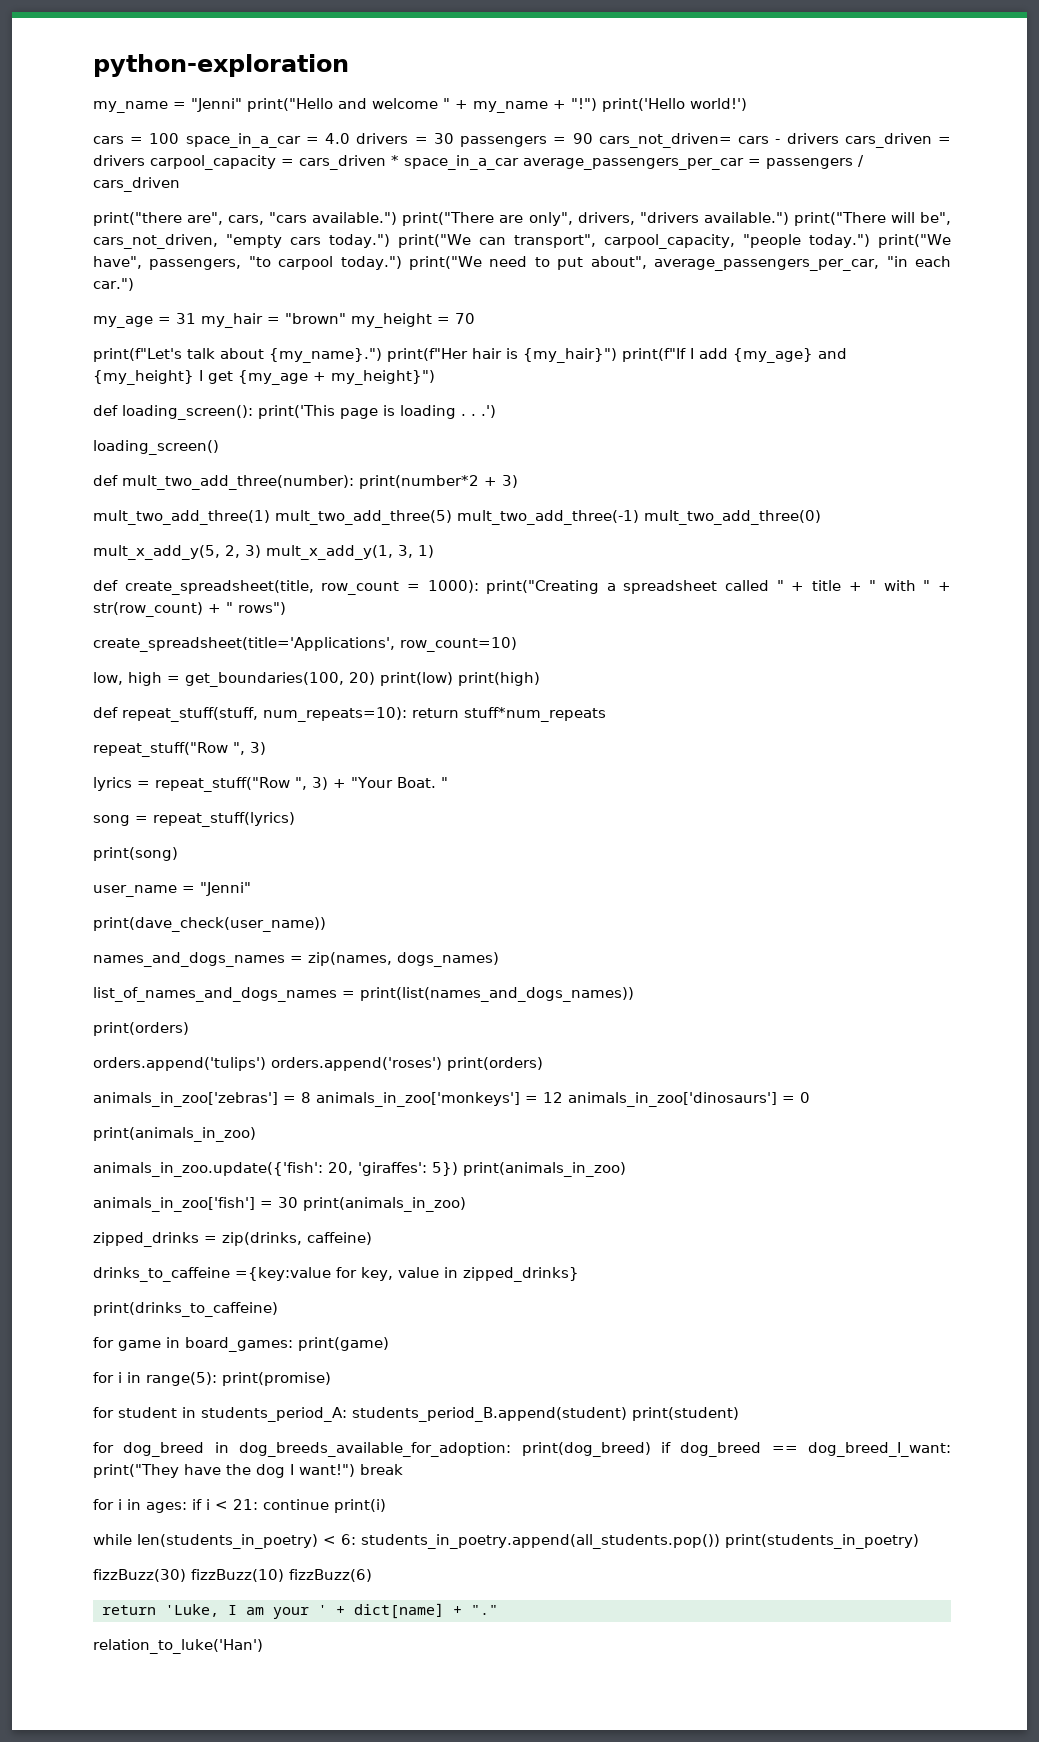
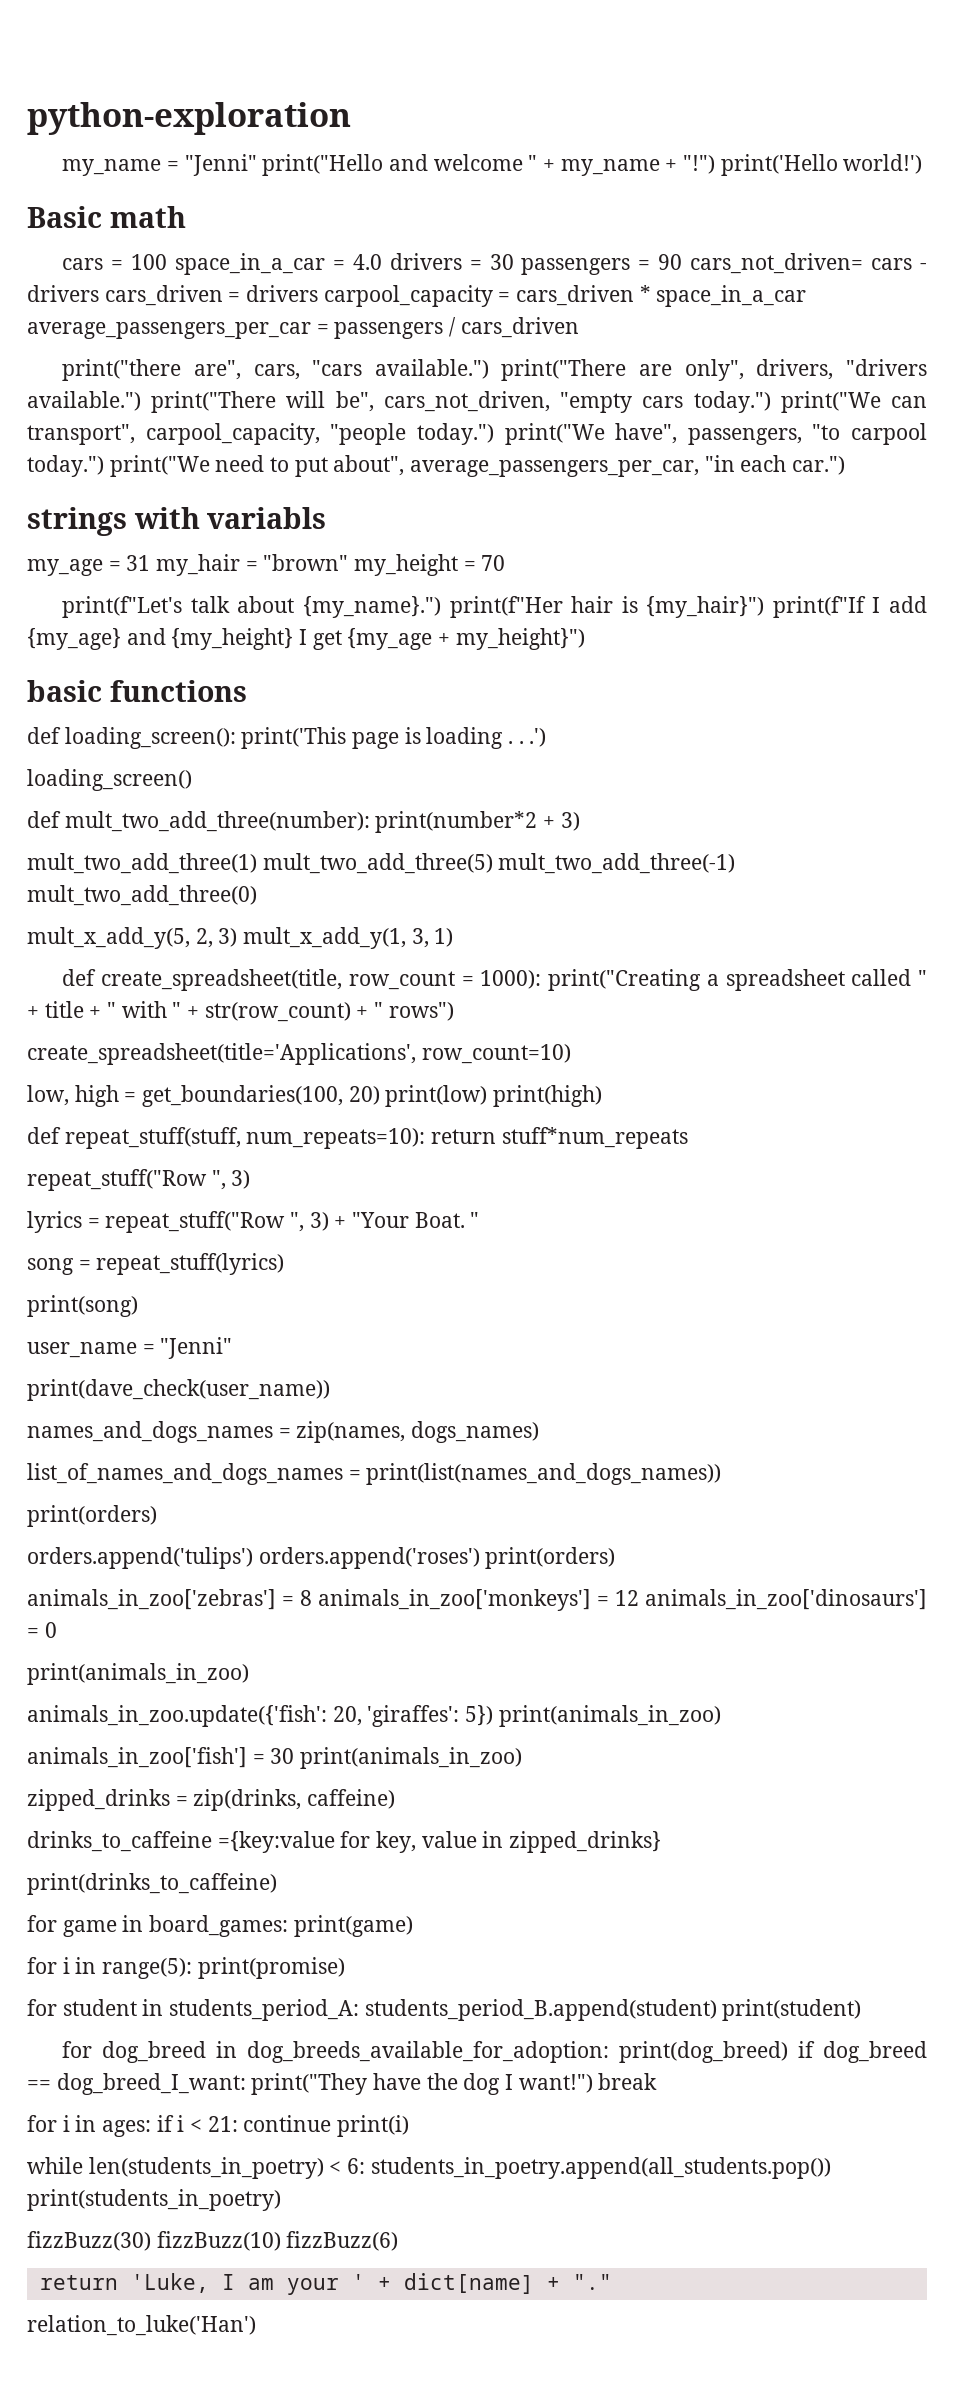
+ Basic math
+ strings with variabls
+ basic functions

